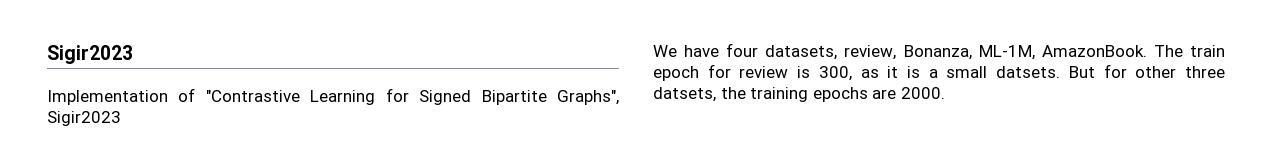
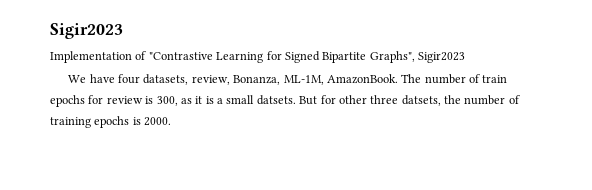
- The train epoch for review is 300, as it is a small datsets.
+ The number of train epochs for review is 300, as it is a small datsets.
- But for other three datsets, the training epochs are 2000.
+ But for other three datsets, the number of training epochs is 2000.

